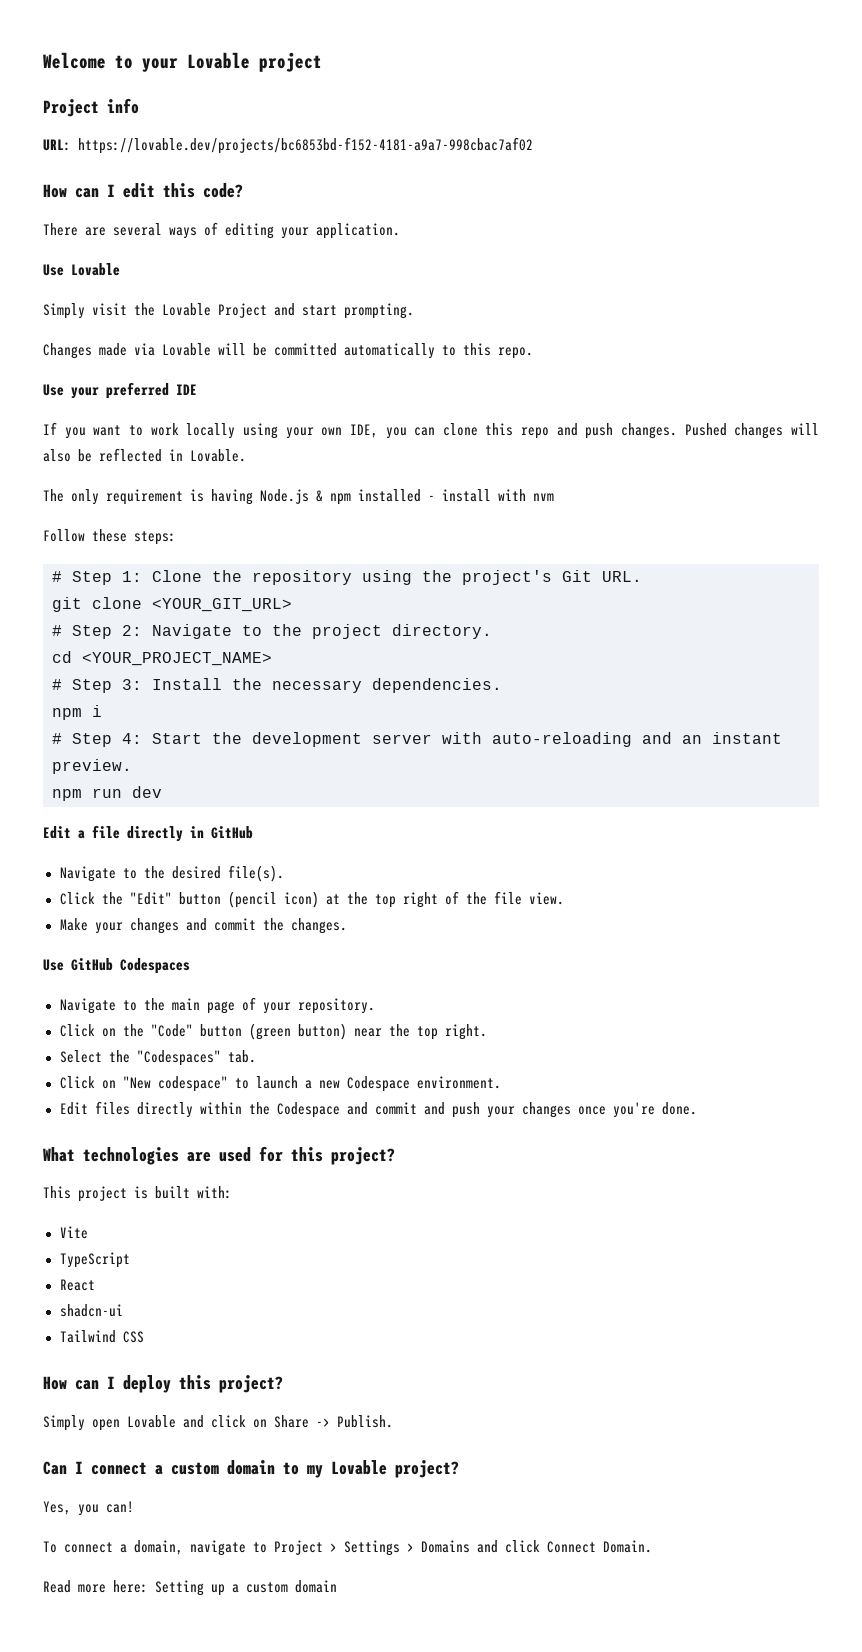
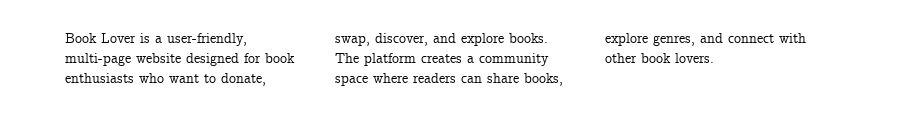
- Welcome to your Lovable project
- Project info
- URL: https://lovable.dev/projects/bc6853bd-f152-4181-a9a7-998cbac7af02
- How can I edit this code?
- There are several ways of editing your application.
- Use Lovable
- Simply visit the Lovable Project and start prompting.
- Changes made via Lovable will be committed automatically to this repo.
- Use your preferred IDE
- If you want to work locally using your own IDE, you can clone this repo and push changes. Pushed changes will also be reflected in Lovable.
- The only requirement is having Node.js & npm installed - install with nvm
- Follow these steps:
- # Step 1: Clone the repository using the project's Git URL.
- git clone <YOUR_GIT_URL>
- # Step 2: Navigate to the project directory.
- cd <YOUR_PROJECT_NAME>
- # Step 3: Install the necessary dependencies.
- npm i
- # Step 4: Start the development server with auto-reloading and an instant preview.
- npm run dev
- Edit a file directly in GitHub
- Navigate to the desired file(s).
- Click the "Edit" button (pencil icon) at the top right of the file view.
- Make your changes and commit the changes.
- Use GitHub Codespaces
- Navigate to the main page of your repository.
- Click on the "Code" button (green button) near the top right.
- Select the "Codespaces" tab.
- Click on "New codespace" to launch a new Codespace environment.
- Edit files directly within the Codespace and commit and push your changes once you're done.
- What technologies are used for this project?
- This project is built with:
- Vite
- TypeScript
- React
- shadcn-ui
- Tailwind CSS
- How can I deploy this project?
- Simply open Lovable and click on Share -> Publish.
- Can I connect a custom domain to my Lovable project?
- Yes, you can!
- To connect a domain, navigate to Project > Settings > Domains and click Connect Domain.
- Read more here: Setting up a custom domain
+ Book Lover is a user-friendly, multi-page website designed for book enthusiasts who want to donate, swap, discover, and explore books. The platform creates a community space where readers can share books, explore genres, and connect with other book lovers.

